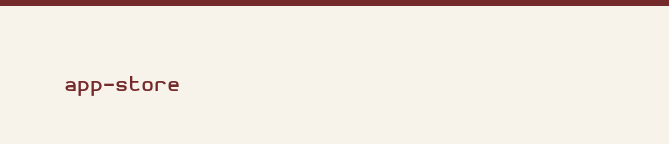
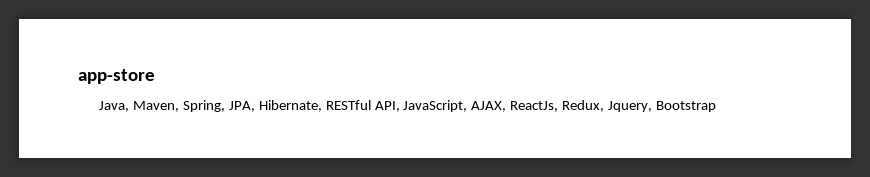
+ Java, Maven, Spring, JPA, Hibernate, RESTful API, JavaScript, AJAX, ReactJs, Redux, Jquery, Bootstrap

